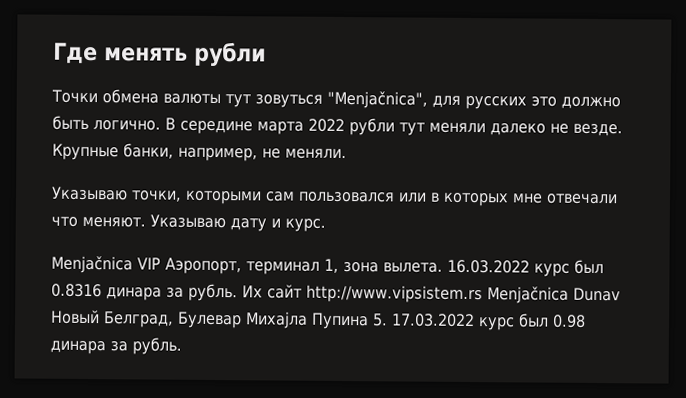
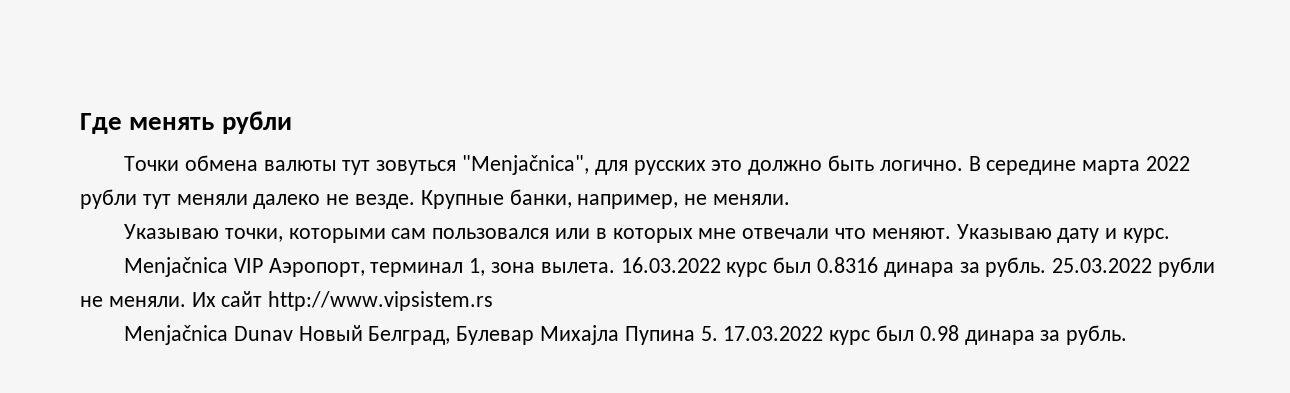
+ 25.03.2022 рубли не меняли.
- Их сайт http://www.vipsistem.rs Menjačnica Dunav Новый Белград, Булевар Михајла Пупина 5. 17.03.2022 курс был 0.98 динара за рубль.
+ Их сайт http://www.vipsistem.rs
+ Menjačnica Dunav Новый Белград, Булевар Михајла Пупина 5. 17.03.2022 курс был 0.98 динара за рубль.

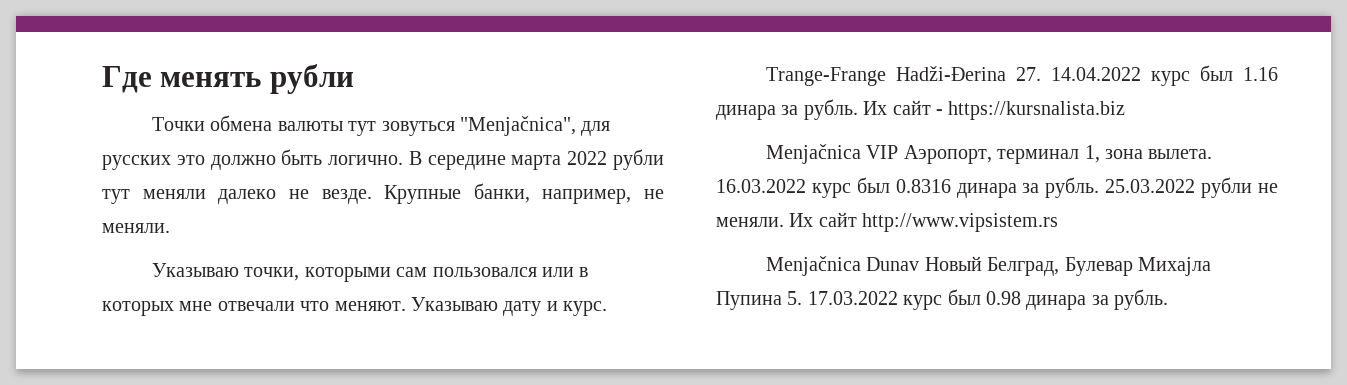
+ Trange-Frange Hadži-Đerina 27. 14.04.2022 курс был 1.16 динара за рубль. Их сайт - https://kursnalista.biz

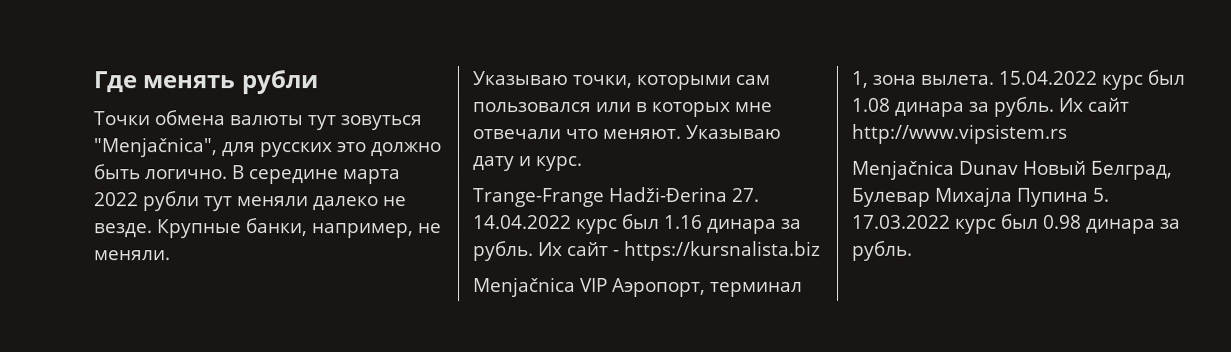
- 16.03.2022 курс был 0.8316 динара за рубль. 25.03.2022 рубли не меняли.
+ 15.04.2022 курс был 1.08 динара за рубль.

